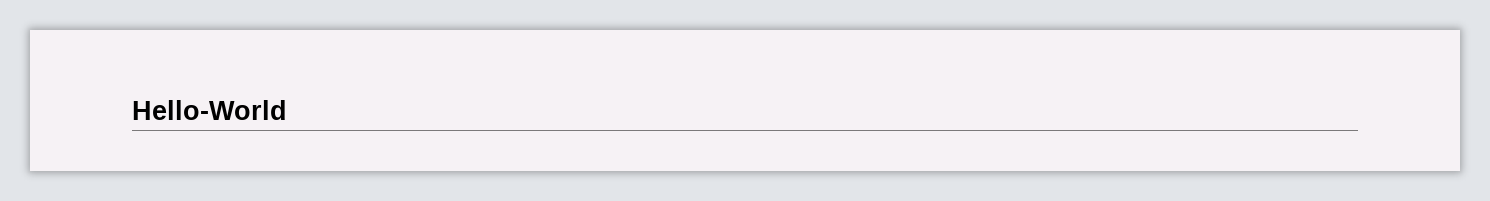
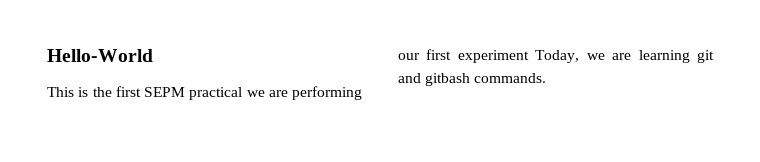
+ This is the first SEPM practical we are performing our first experiment Today, we are learning git and gitbash commands.

